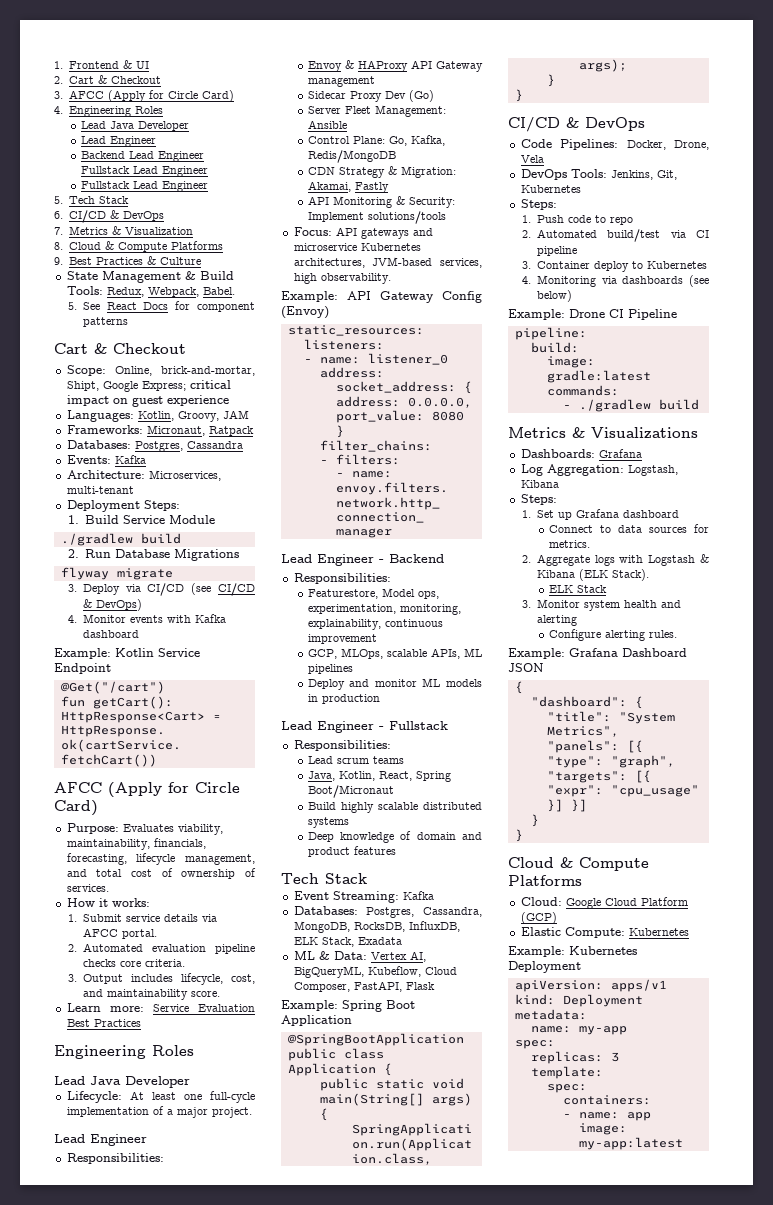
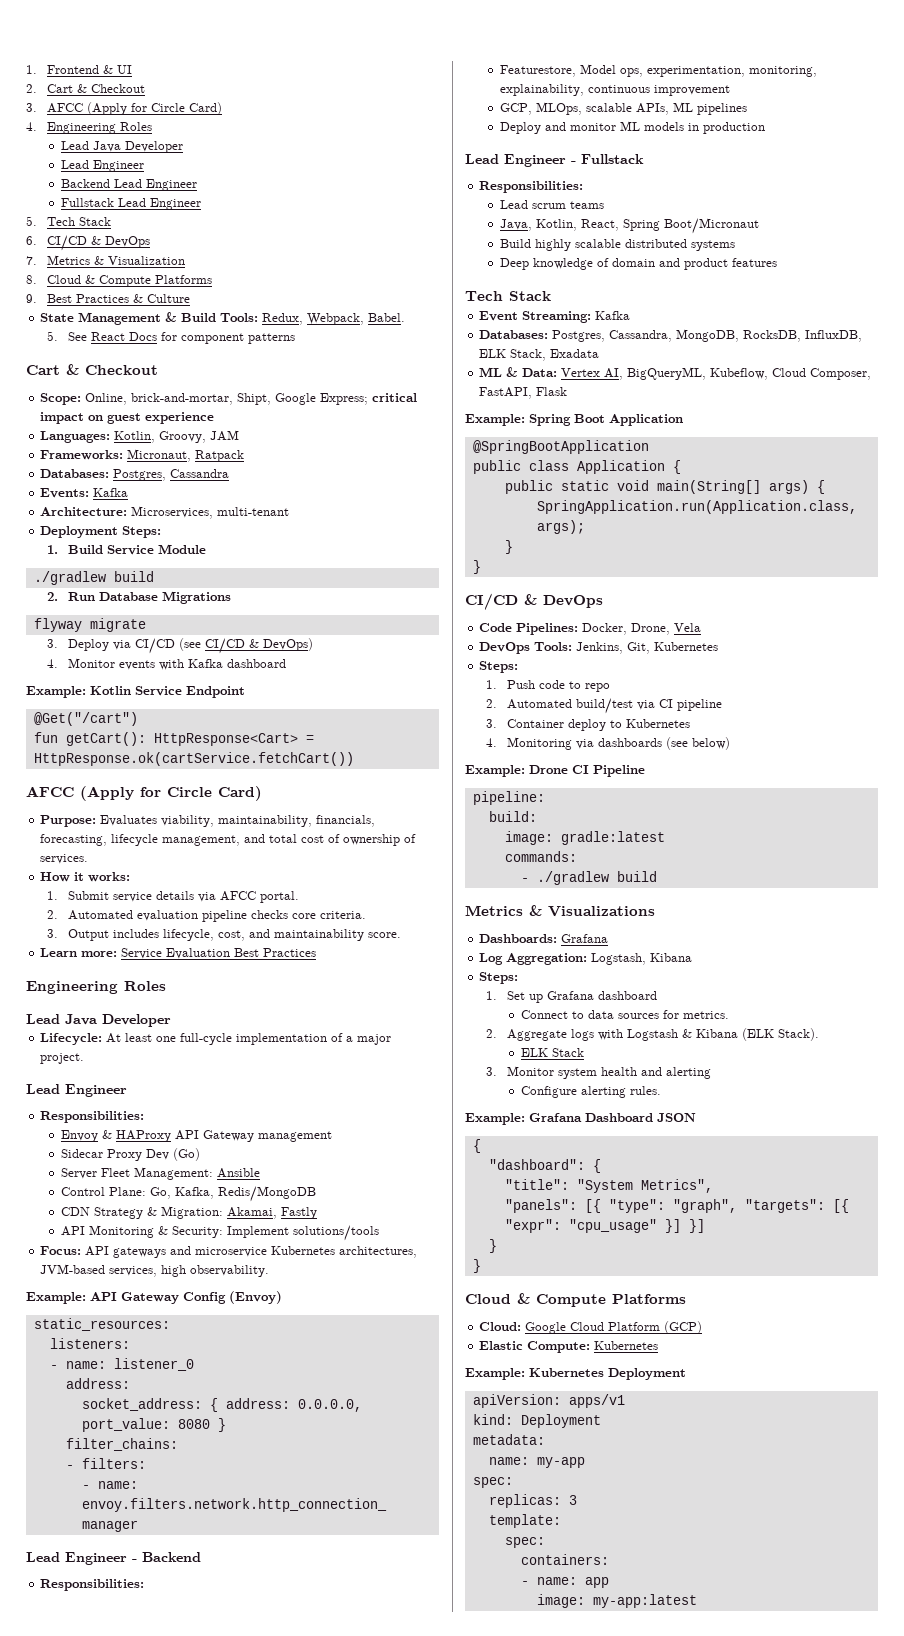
- Backend Lead Engineer Fullstack Lead Engineer
+ Backend Lead Engineer

